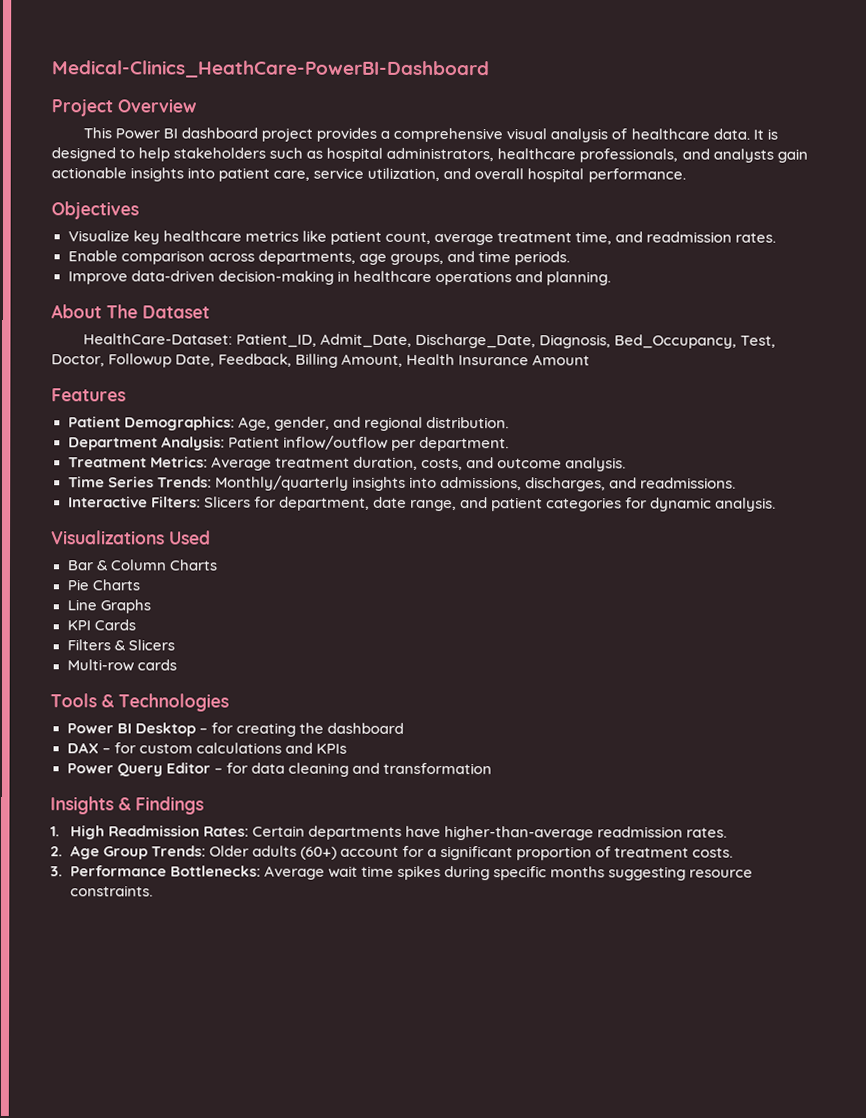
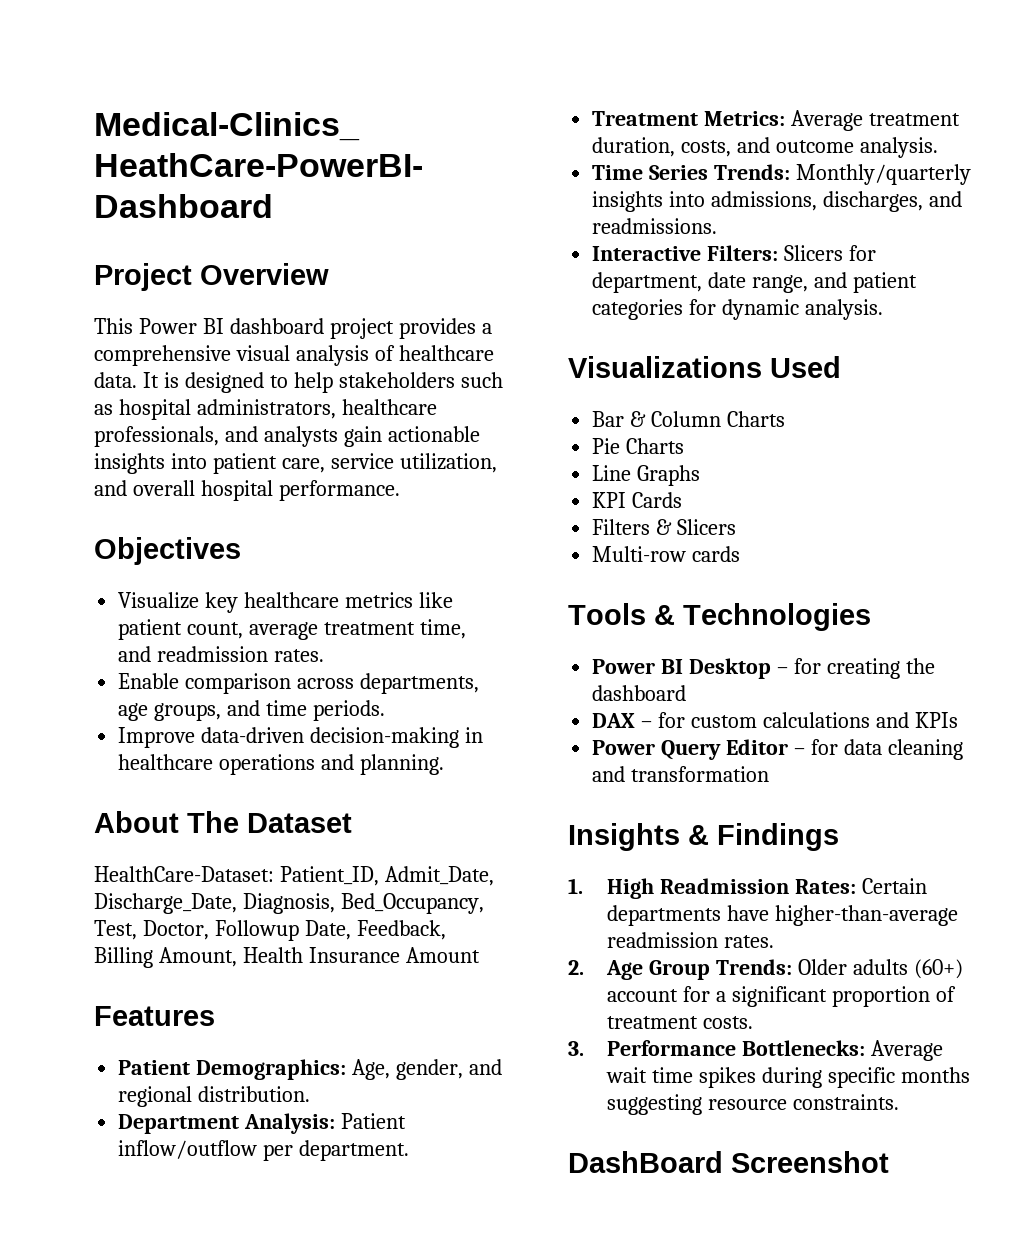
+ DashBoard Screenshot

